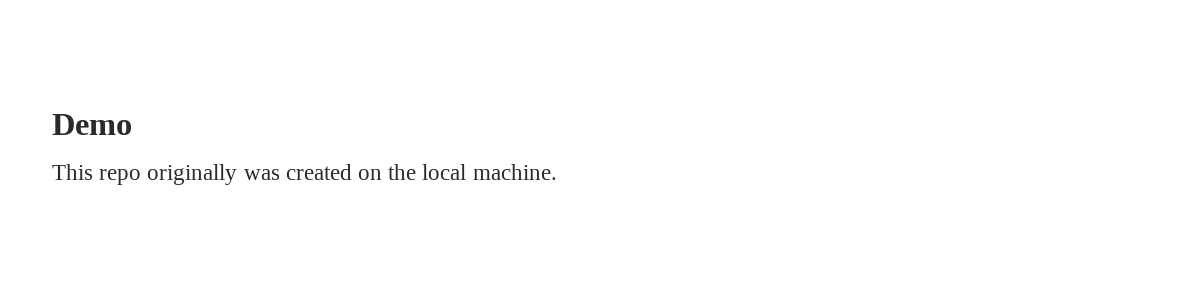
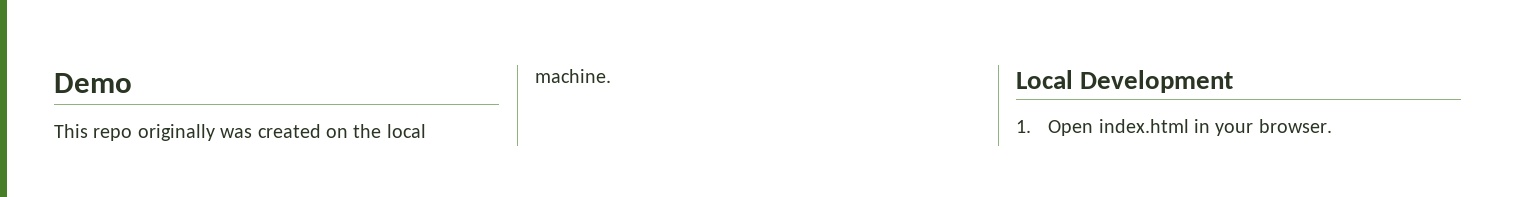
+ Local Development
+ 1. Open index.html in your browser.

